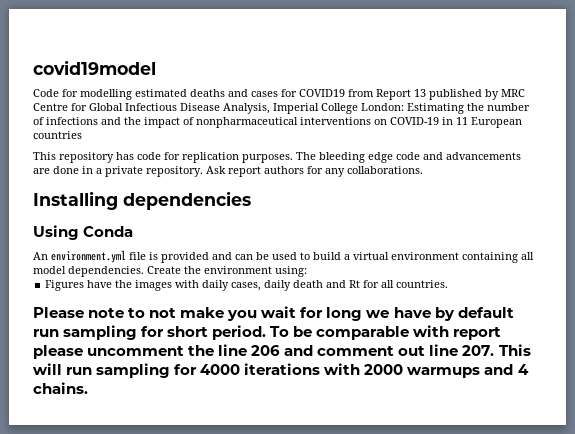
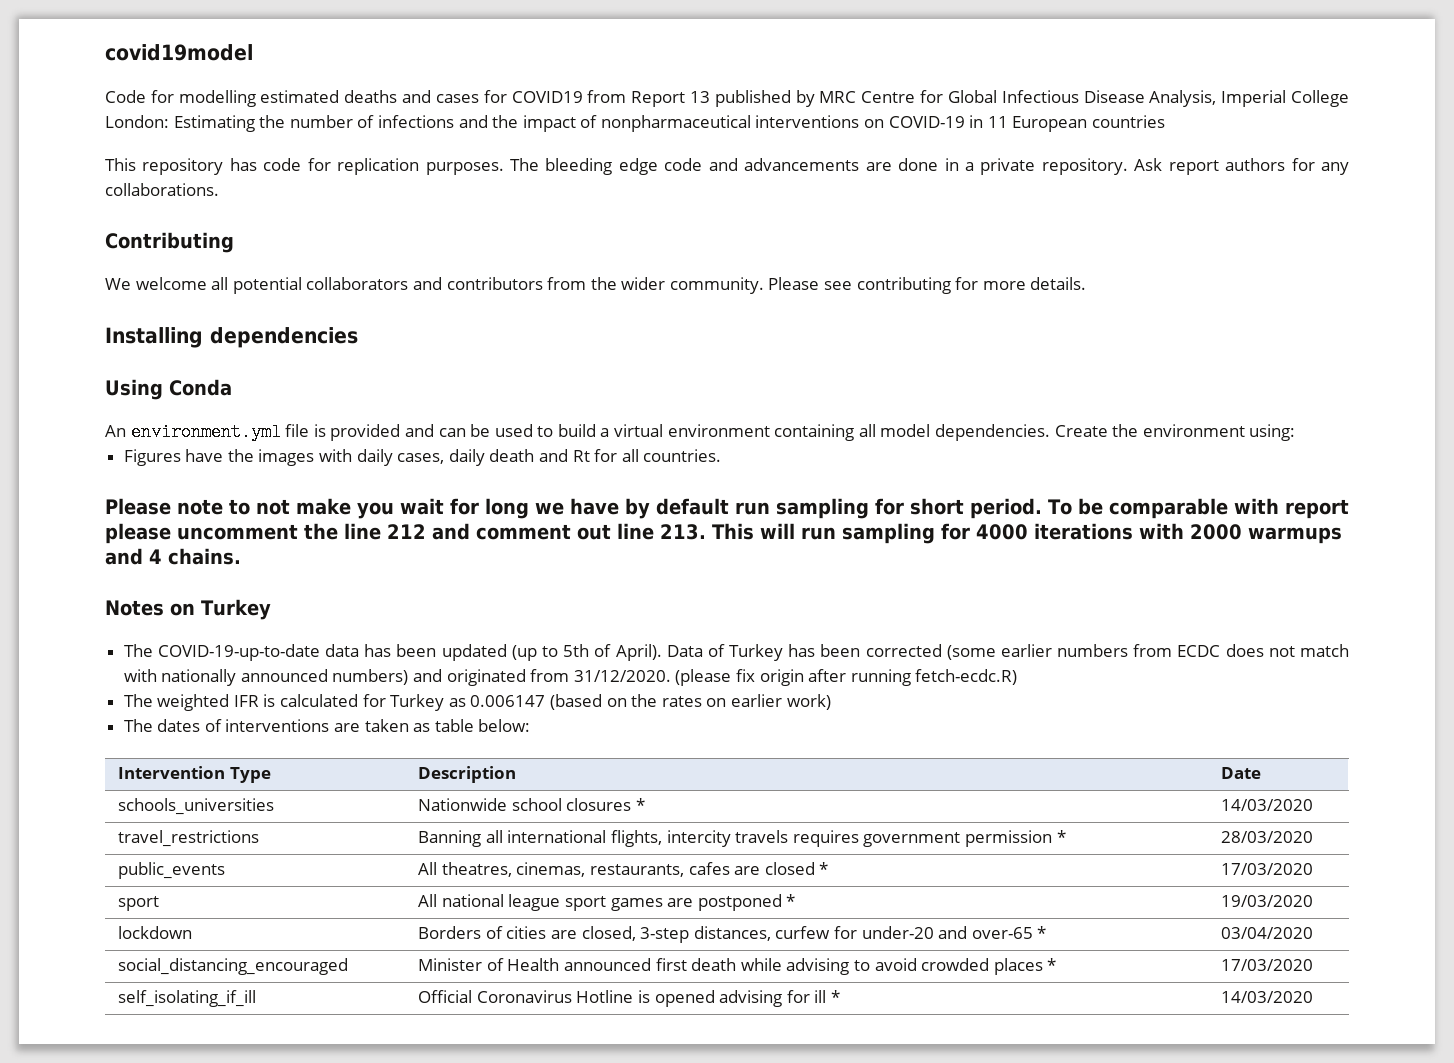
+ Contributing
+ We welcome all potential collaborators and contributors from the wider community. Please see contributing for more details.
- To be comparable with report please uncomment the line 206 and comment out line 207. This will run sampling for 4000 iterations with 2000 warmups and 4 chains.
+ To be comparable with report please uncomment the line 212 and comment out line 213. This will run sampling for 4000 iterations with 2000 warmups and 4 chains.
+ Notes on Turkey
+ The COVID-19-up-to-date data has been updated (up to 5th of April). Data of Turkey has been corrected (some earlier numbers from ECDC does not match with nationally announced numbers) and originated from 31/12/2020. (please fix origin after running fetch-ecdc.R)
+ The weighted IFR is calculated for Turkey as 0.006147 (based on the rates on earlier work)
+ The dates of interventions are taken as table below:
+ Intervention Type | Description | Date
+ schools_universities | Nationwide school closures * | 14/03/2020
+ travel_restrictions | Banning all international flights, intercity travels requires government permission * | 28/03/2020
+ public_events | All theatres, cinemas, restaurants, cafes are closed * | 17/03/2020
+ sport | All national league sport games are postponed * | 19/03/2020
+ lockdown | Borders of cities are closed, 3-step distances, curfew for under-20 and over-65 * | 03/04/2020
+ social_distancing_encouraged | Minister of Health announced first death while advising to avoid crowded places * | 17/03/2020
+ self_isolating_if_ill | Official Coronavirus Hotline is opened advising for ill * | 14/03/2020

